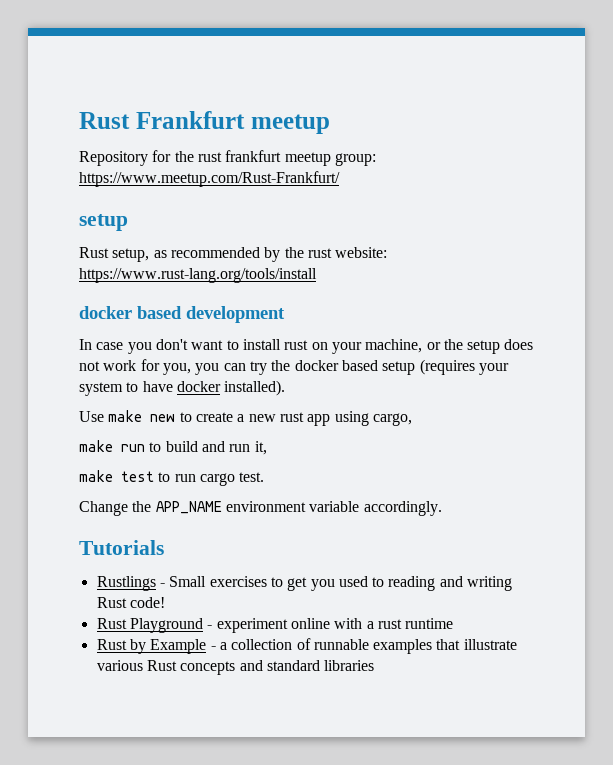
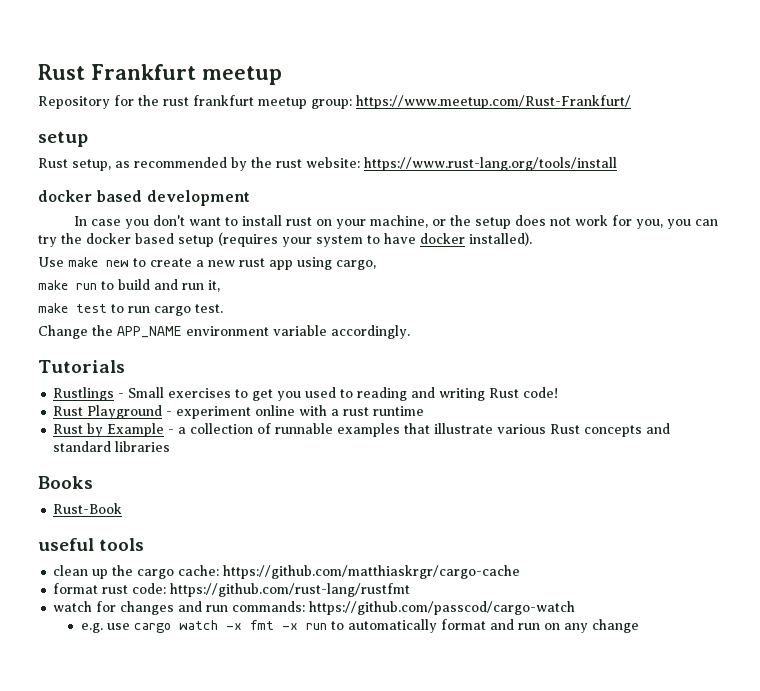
+ Books
+ Rust-Book
+ useful tools
+ clean up the cargo cache: https://github.com/matthiaskrgr/cargo-cache
+ format rust code: https://github.com/rust-lang/rustfmt
+ watch for changes and run commands: https://github.com/passcod/cargo-watch
+ e.g. use cargo watch -x fmt -x run to automatically format and run on any change

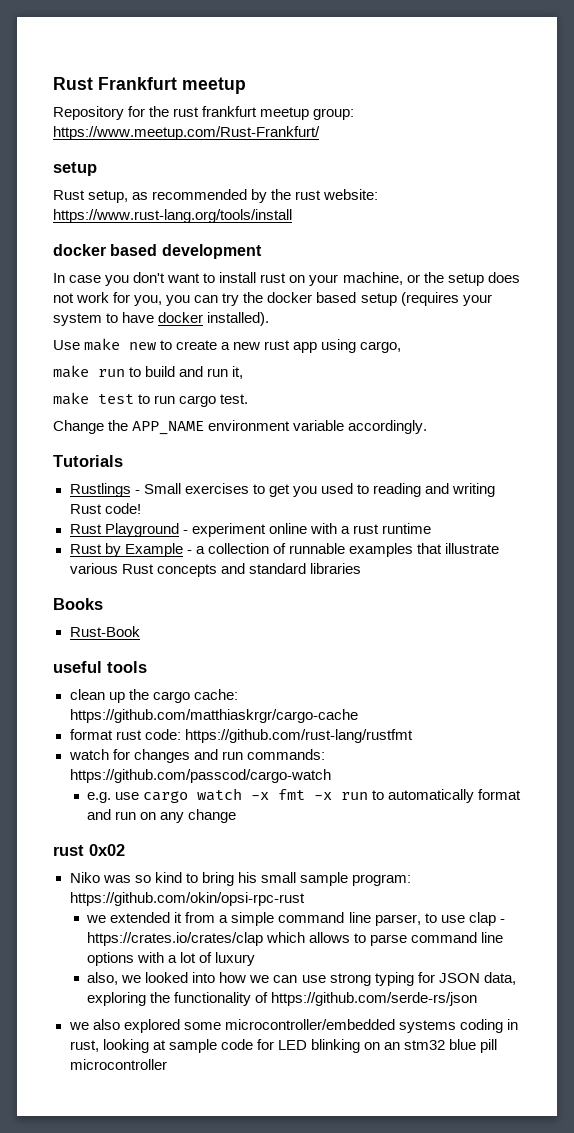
+ rust 0x02
+ Niko was so kind to bring his small sample program: https://github.com/okin/opsi-rpc-rust
+ we extended it from a simple command line parser, to use clap - https://crates.io/crates/clap which allows to parse command line options with a lot of luxury
+ also, we looked into how we can use strong typing for JSON data, exploring the functionality of https://github.com/serde-rs/json
+ we also explored some microcontroller/embedded systems coding in rust, looking at sample code for LED blinking on an stm32 blue pill microcontroller

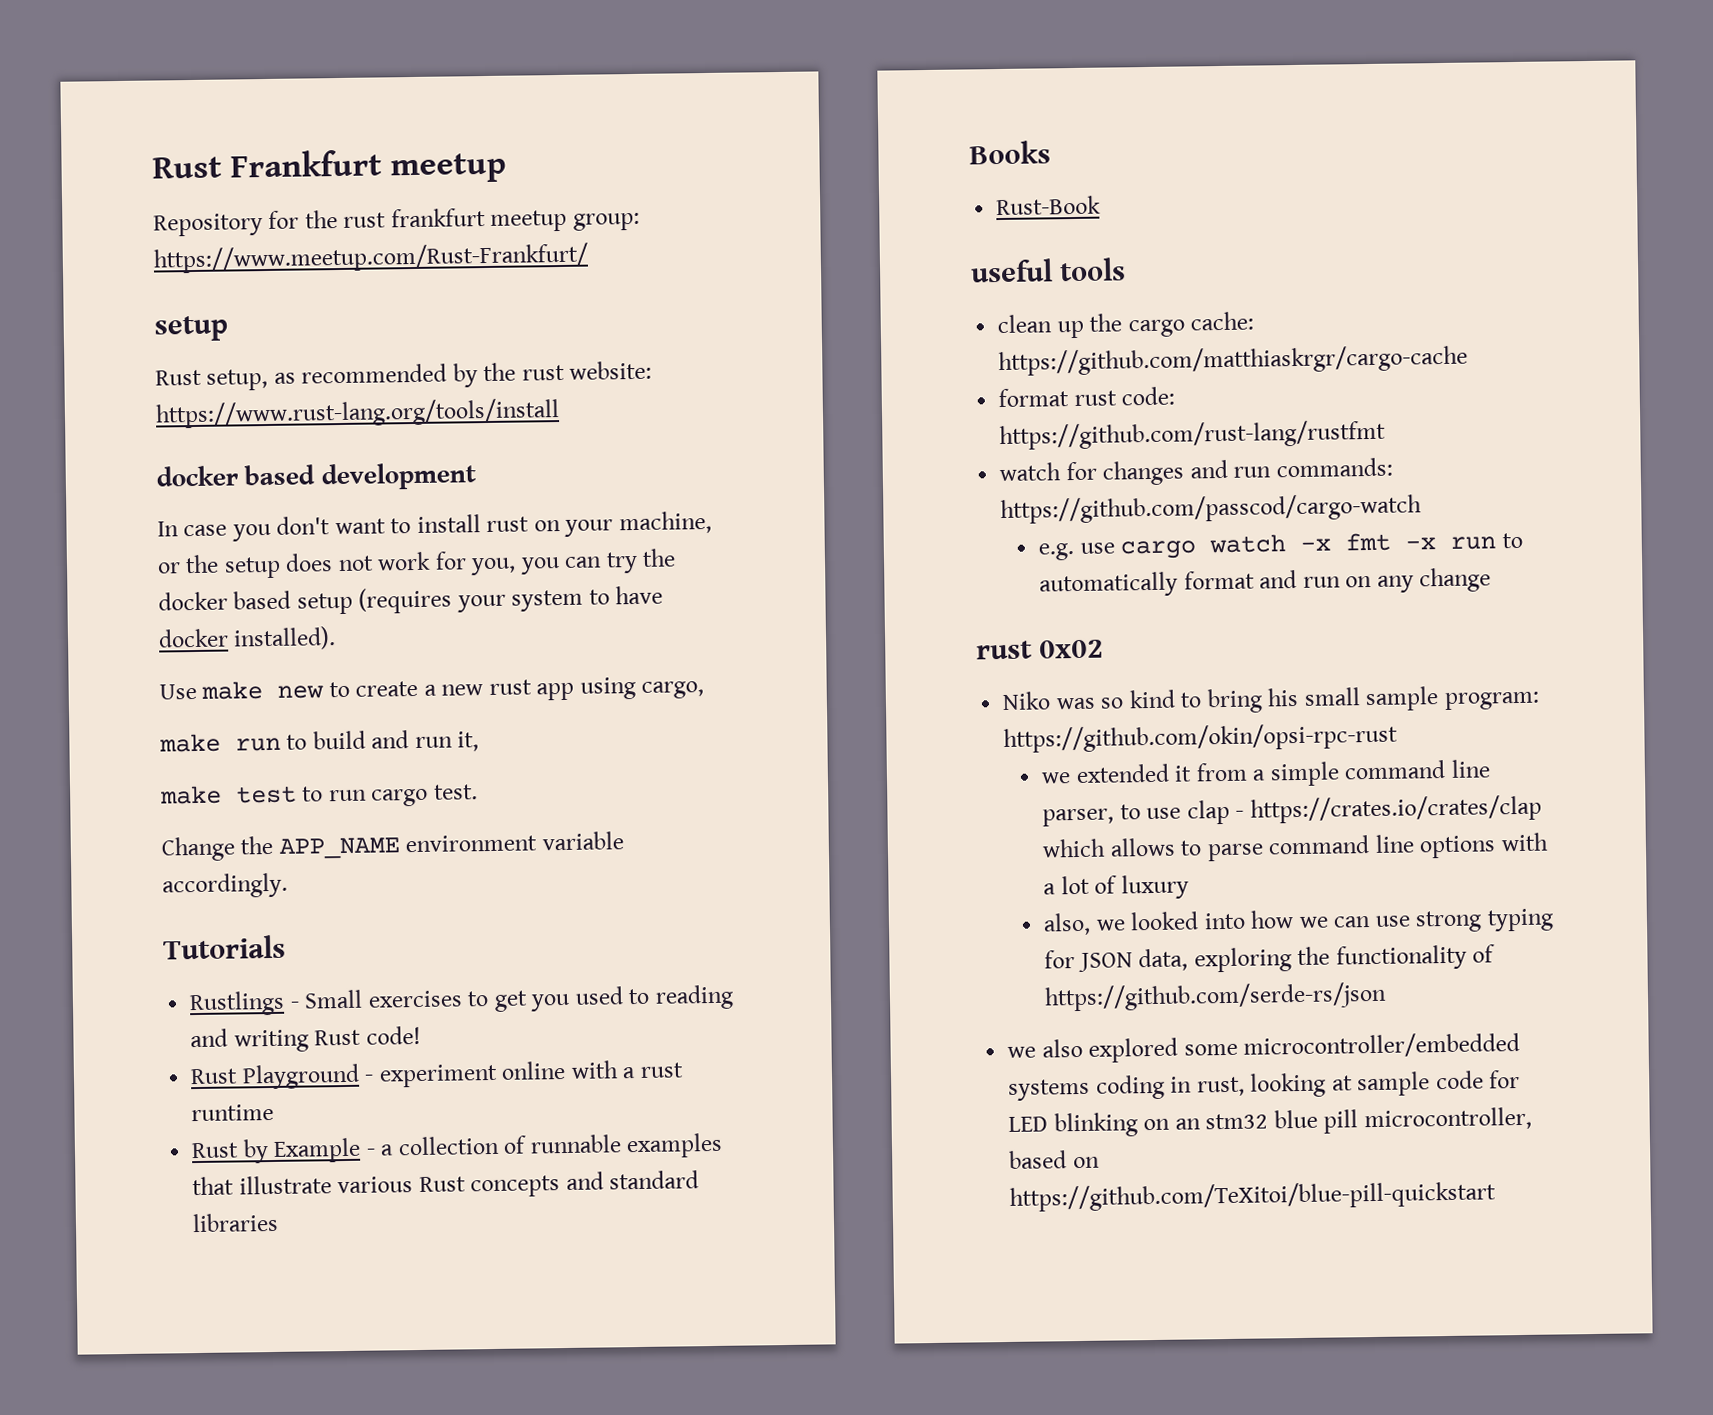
- we also explored some microcontroller/embedded systems coding in rust, looking at sample code for LED blinking on an stm32 blue pill microcontroller
+ we also explored some microcontroller/embedded systems coding in rust, looking at sample code for LED blinking on an stm32 blue pill microcontroller, based on https://github.com/TeXitoi/blue-pill-quickstart

